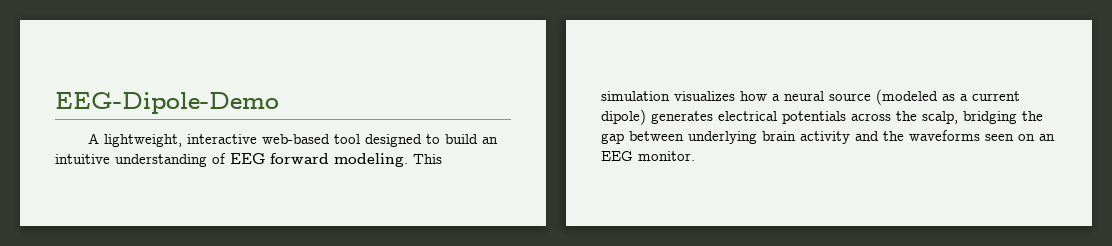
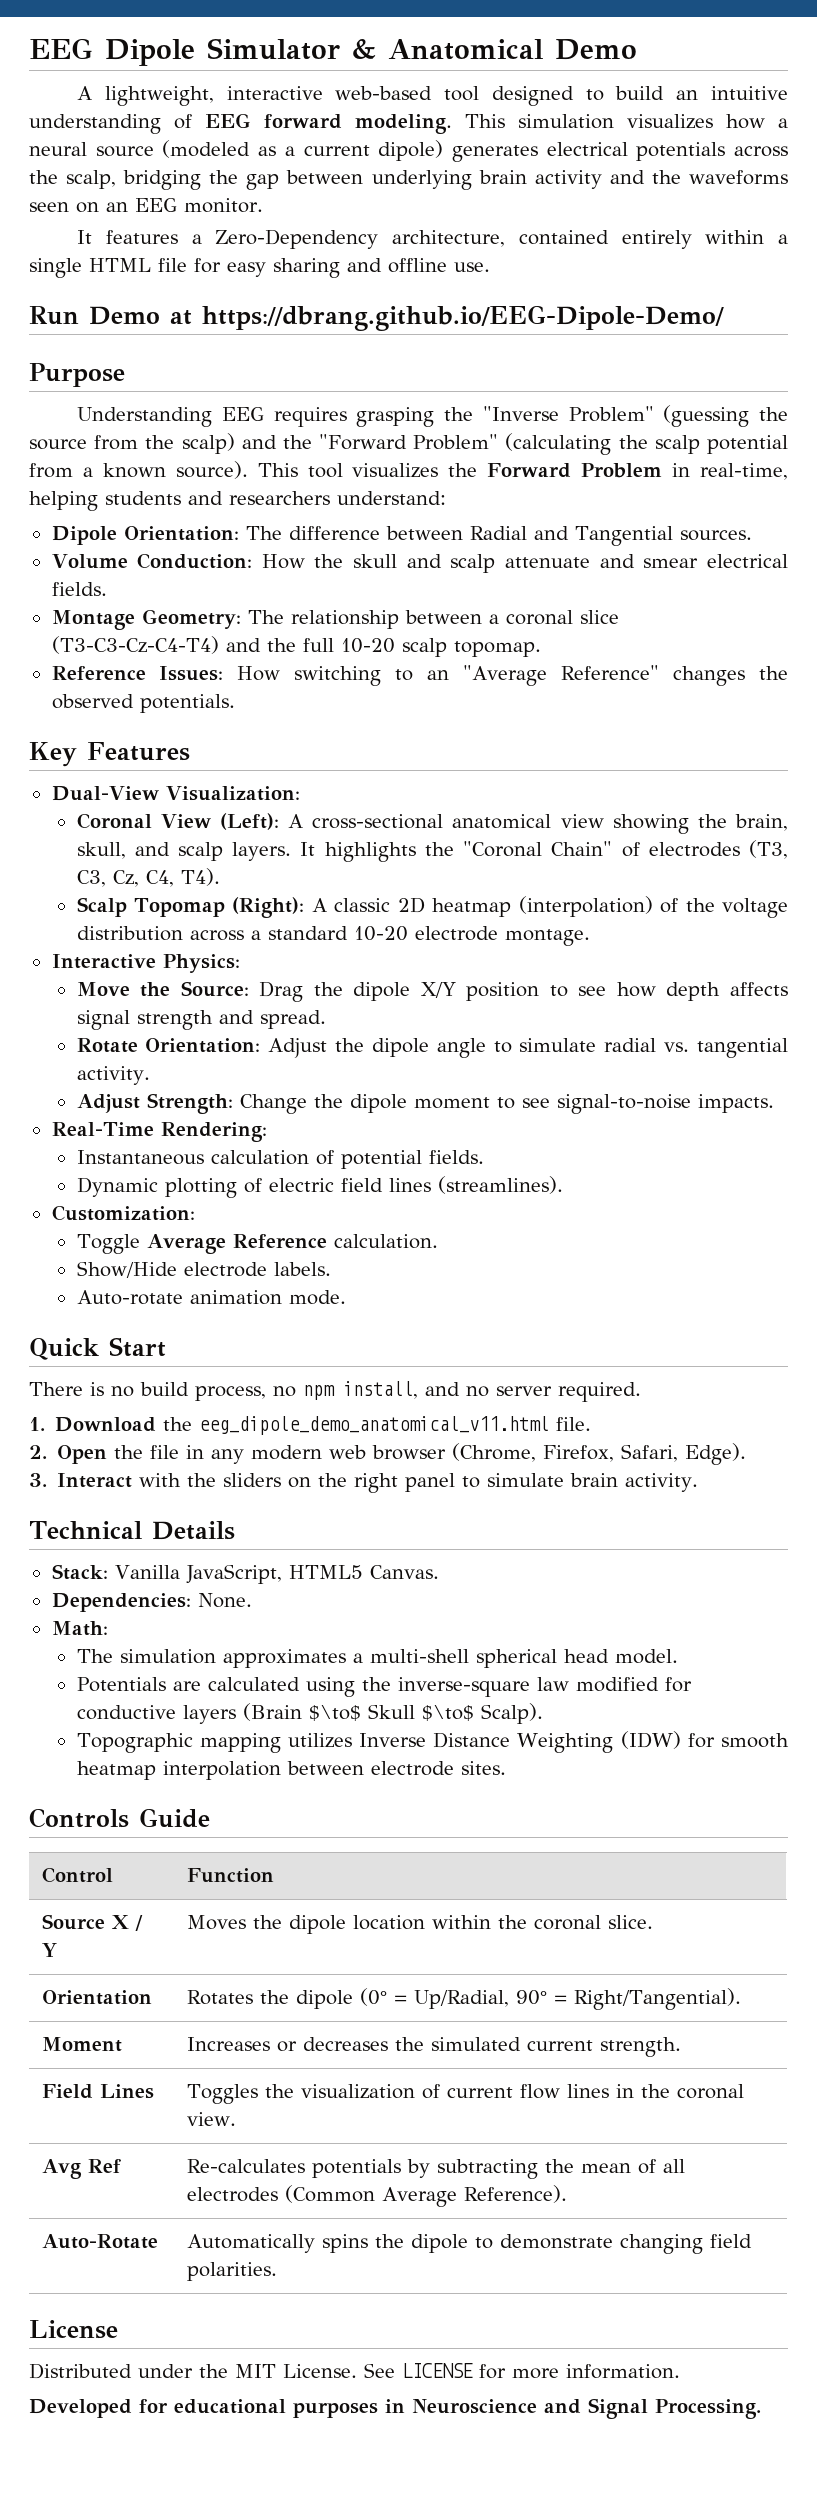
- EEG-Dipole-Demo
+ EEG Dipole Simulator & Anatomical Demo
+ It features a Zero-Dependency architecture, contained entirely within a single HTML file for easy sharing and offline use.
+ Run Demo at https://dbrang.github.io/EEG-Dipole-Demo/
+ Purpose
+ Understanding EEG requires grasping the "Inverse Problem" (guessing the source from the scalp) and the "Forward Problem" (calculating the scalp potential from a known source). This tool visualizes the Forward Problem in real-time, helping students and researchers understand:
+ Dipole Orientation: The difference between Radial and Tangential sources.
+ Volume Conduction: How the skull and scalp attenuate and smear electrical fields.
+ Montage Geometry: The relationship between a coronal slice (T3-C3-Cz-C4-T4) and the full 10-20 scalp topomap.
+ Reference Issues: How switching to an "Average Reference" changes the observed potentials.
+ Key Features
+ Dual-View Visualization:
+ Coronal View (Left): A cross-sectional anatomical view showing the brain, skull, and scalp layers. It highlights the "Coronal Chain" of electrodes (T3, C3, Cz, C4, T4).
+ Scalp Topomap (Right): A classic 2D heatmap (interpolation) of the voltage distribution across a standard 10-20 electrode montage.
+ Interactive Physics:
+ Move the Source: Drag the dipole X/Y position to see how depth affects signal strength and spread.
+ Rotate Orientation: Adjust the dipole angle to simulate radial vs. tangential activity.
+ Adjust Strength: Change the dipole moment to see signal-to-noise impacts.
+ Real-Time Rendering:
+ Instantaneous calculation of potential fields.
+ Dynamic plotting of electric field lines (streamlines).
+ Customization:
+ Toggle Average Reference calculation.
+ Show/Hide electrode labels.
+ Auto-rotate animation mode.
+ Quick Start
+ There is no build process, no npm install, and no server required.
+ 1. Download the eeg_dipole_demo_anatomical_v11.html file.
+ 2. Open the file in any modern web browser (Chrome, Firefox, Safari, Edge).
+ 3. Interact with the sliders on the right panel to simulate brain activity.
+ Technical Details
+ Stack: Vanilla JavaScript, HTML5 Canvas.
+ Dependencies: None.
+ Math:
+ The simulation approximates a multi-shell spherical head model.
+ Potentials are calculated using the inverse-square law modified for conductive layers (Brain $\to$ Skull $\to$ Scalp).
+ Topographic mapping utilizes Inverse Distance Weighting (IDW) for smooth heatmap interpolation between electrode sites.
+ Controls Guide
+ Control | Function
+ Source X / Y | Moves the dipole location within the coronal slice.
+ Orientation | Rotates the dipole (0° = Up/Radial, 90° = Right/Tangential).
+ Moment | Increases or decreases the simulated current strength.
+ Field Lines | Toggles the visualization of current flow lines in the coronal view.
+ Avg Ref | Re-calculates potentials by subtracting the mean of all electrodes (Common Average Reference).
+ Auto-Rotate | Automatically spins the dipole to demonstrate changing field polarities.
+ License
+ Distributed under the MIT License. See LICENSE for more information.
+ Developed for educational purposes in Neuroscience and Signal Processing.

